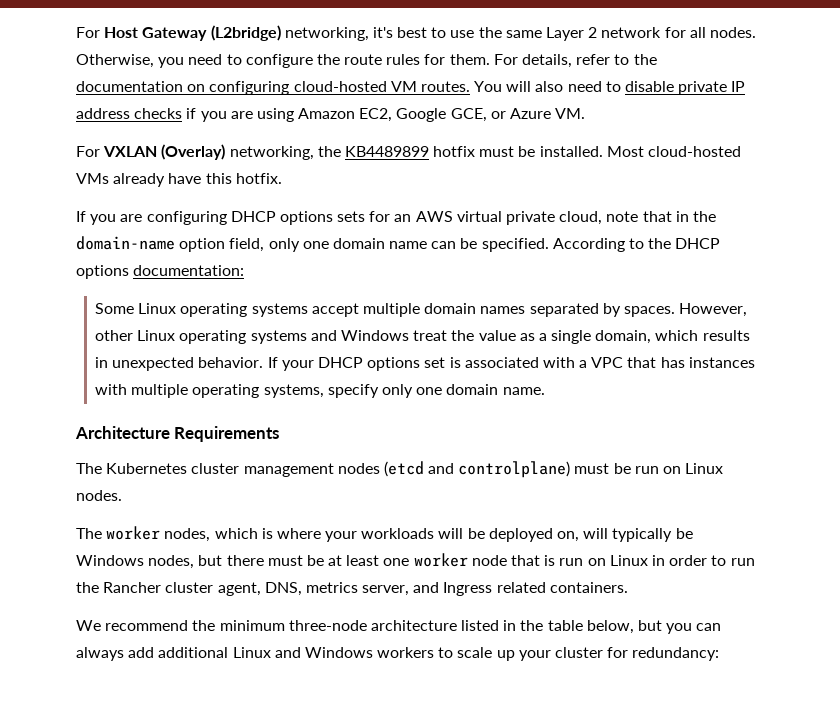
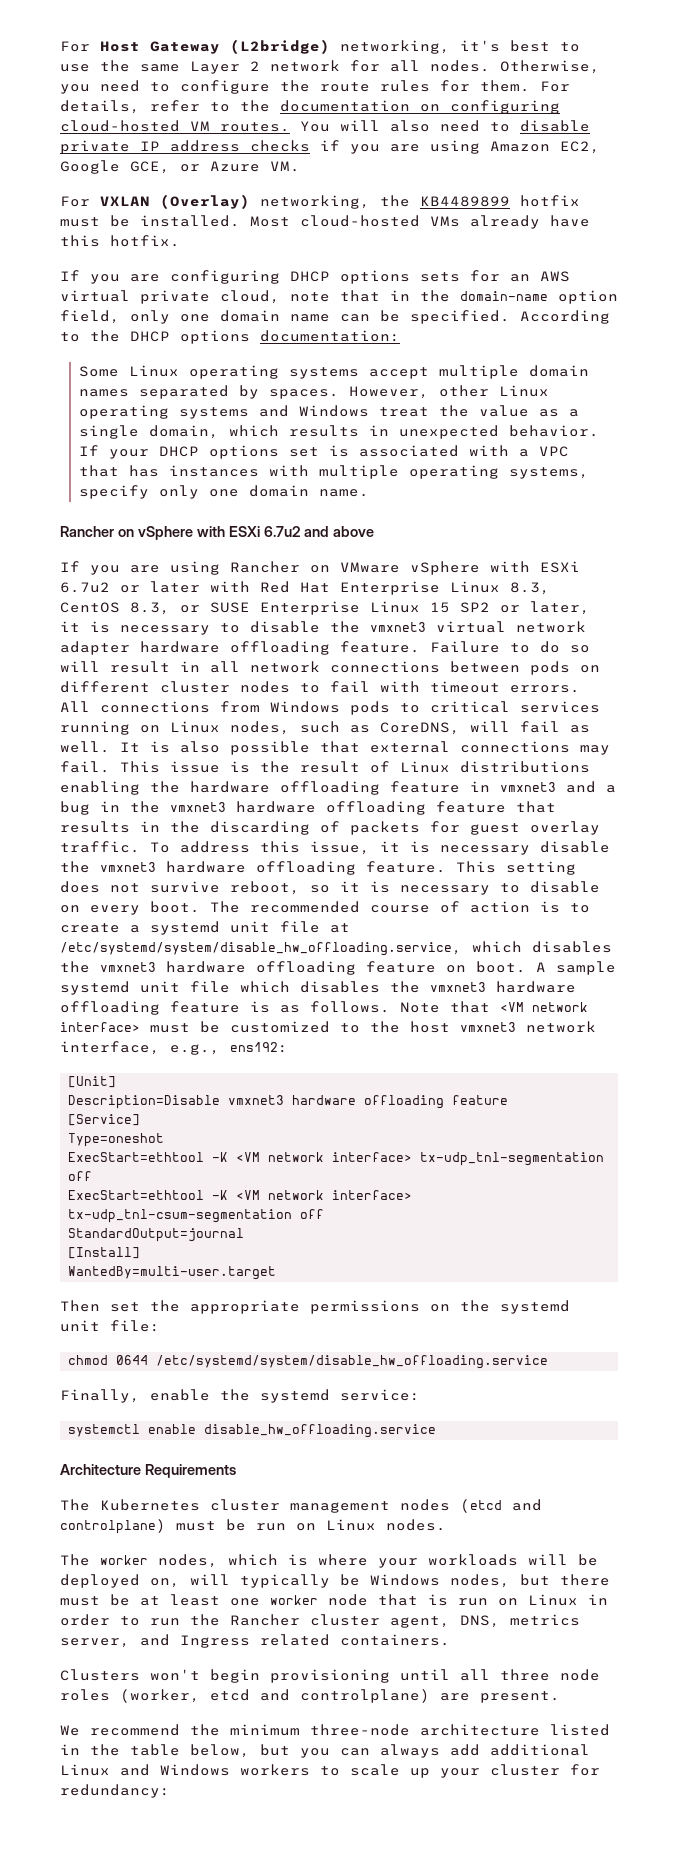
+ Rancher on vSphere with ESXi 6.7u2 and above
+ If you are using Rancher on VMware vSphere with ESXi 6.7u2 or later with Red Hat Enterprise Linux 8.3, CentOS 8.3, or SUSE Enterprise Linux 15 SP2 or later, it is necessary to disable the vmxnet3 virtual network adapter hardware offloading feature. Failure to do so will result in all network connections between pods on different cluster nodes to fail with timeout errors. All connections from Windows pods to critical services running on Linux nodes, such as CoreDNS, will fail as well. It is also possible that external connections may fail. This issue is the result of Linux distributions enabling the hardware offloading feature in vmxnet3 and a bug in the vmxnet3 hardware offloading feature that results in the discarding of packets for guest overlay traffic. To address this issue, it is necessary disable the vmxnet3 hardware offloading feature. This setting does not survive reboot, so it is necessary to disable on every boot. The recommended course of action is to create a systemd unit file at /etc/systemd/system/disable_hw_offloading.service, which disables the vmxnet3 hardware offloading feature on boot. A sample systemd unit file which disables the vmxnet3 hardware offloading feature is as follows. Note that <VM network interface> must be customized to the host vmxnet3 network interface, e.g., ens192:
+ [Unit]
+ Description=Disable vmxnet3 hardware offloading feature
+ [Service]
+ Type=oneshot
+ ExecStart=ethtool -K <VM network interface> tx-udp_tnl-segmentation off
+ ExecStart=ethtool -K <VM network interface> tx-udp_tnl-csum-segmentation off
+ StandardOutput=journal
+ [Install]
+ WantedBy=multi-user.target
+ Then set the appropriate permissions on the systemd unit file:
+ chmod 0644 /etc/systemd/system/disable_hw_offloading.service
+ Finally, enable the systemd service:
+ systemctl enable disable_hw_offloading.service
+ Clusters won't begin provisioning until all three node roles (worker, etcd and controlplane) are present.

